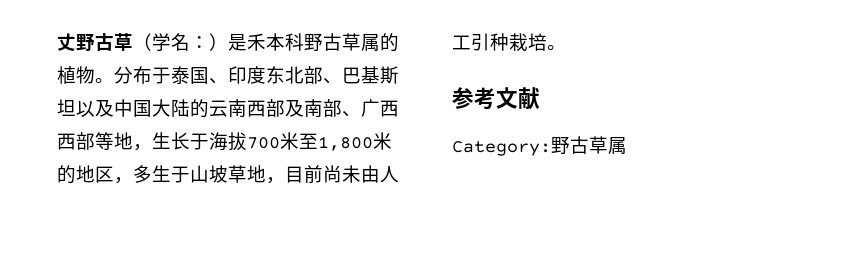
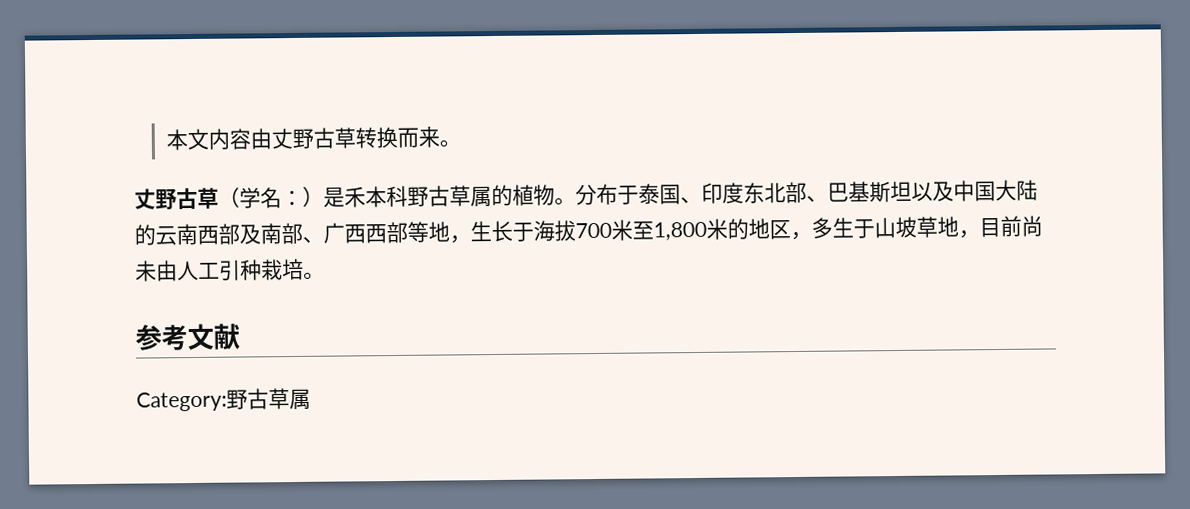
+ 本文内容由丈野古草转换而来。

